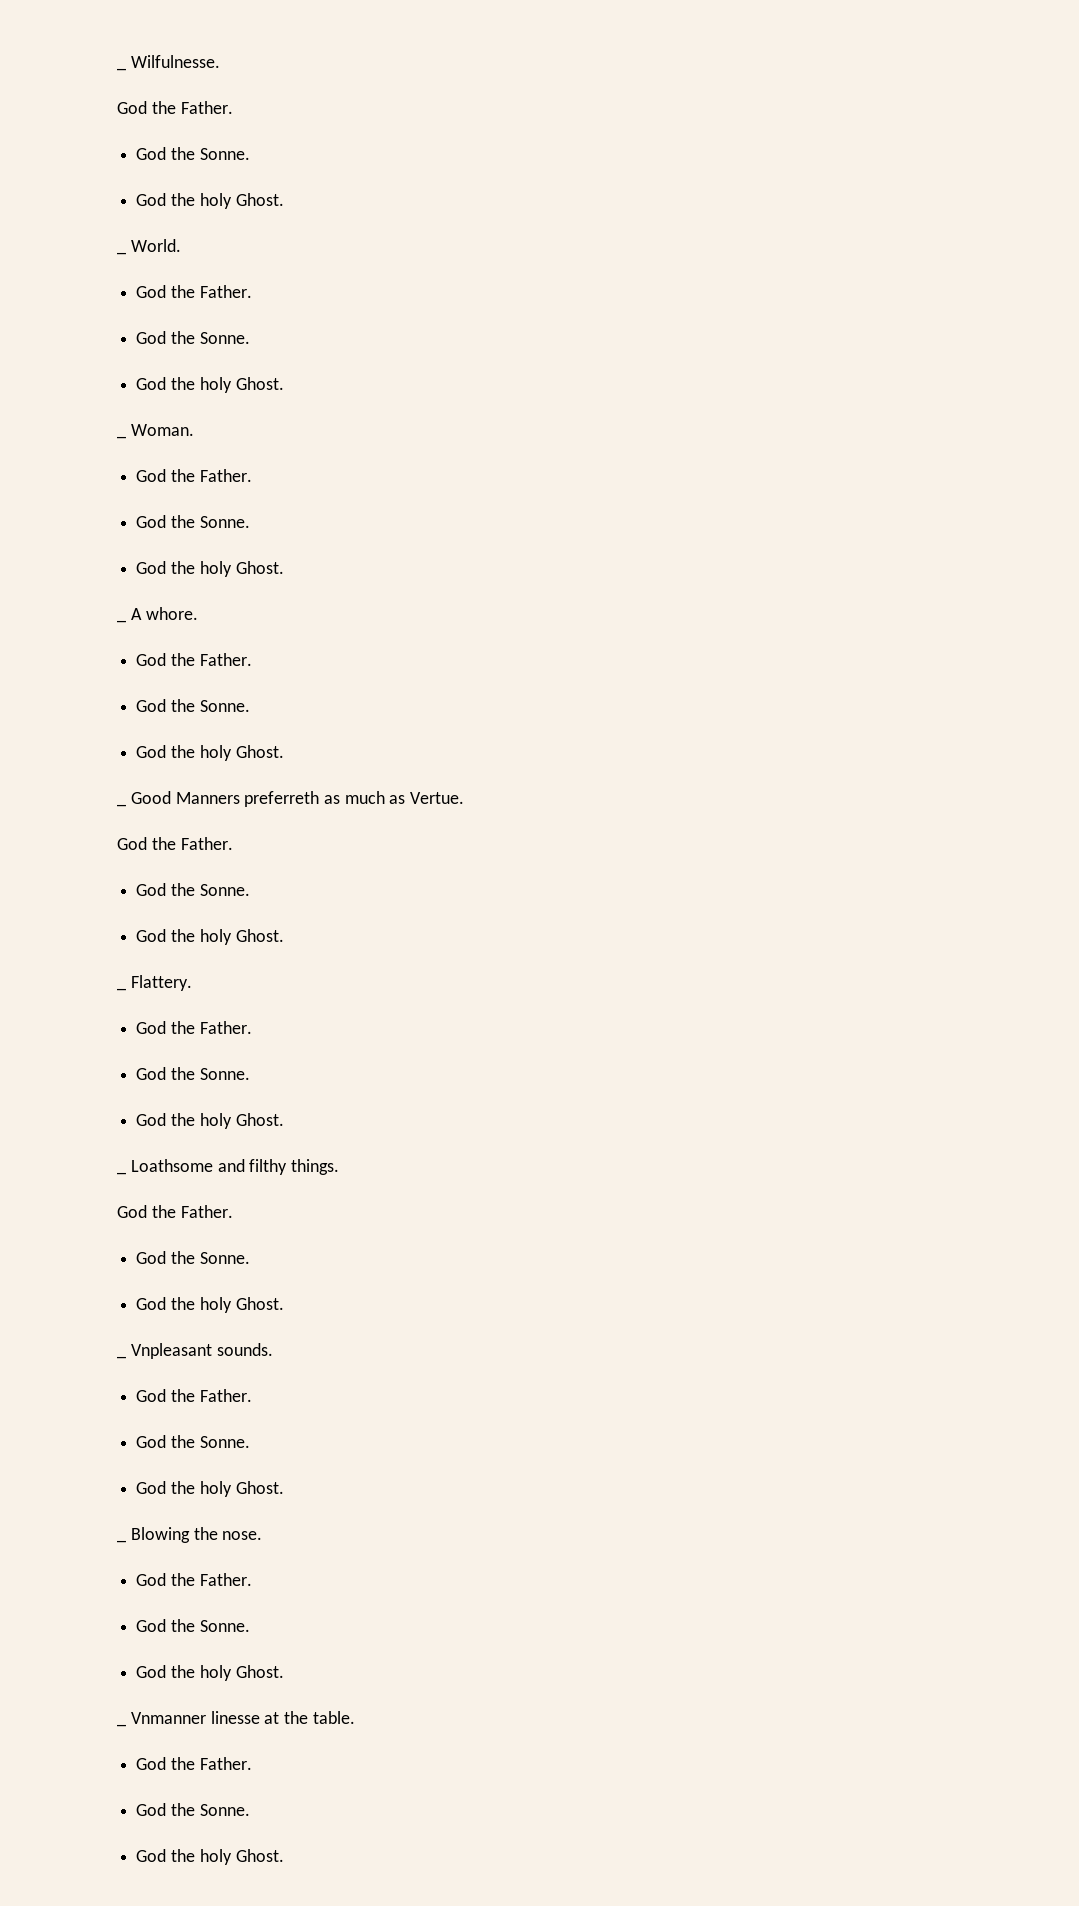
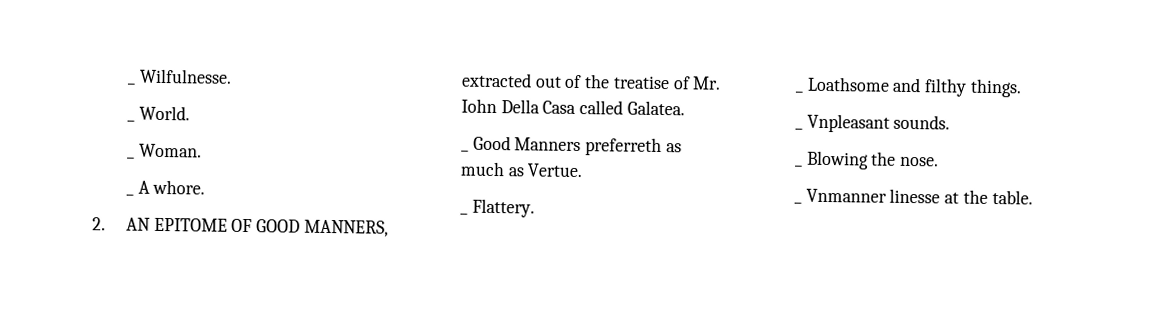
  _ Wilfulnesse.
- God the Father.
- God the Sonne.
- God the holy Ghost.
  _ World.
- God the Father.
- God the Sonne.
- God the holy Ghost.
  _ Woman.
- God the Father.
- God the Sonne.
- God the holy Ghost.
  _ A whore.
- God the Father.
- God the Sonne.
- God the holy Ghost.
+ 2. AN EPITOME OF GOOD MANNERS, extracted out of the treatise of Mr. Iohn Della Casa called Galatea.
  _ Good Manners preferreth as much as Vertue.
- God the Father.
- God the Sonne.
- God the holy Ghost.
  _ Flattery.
- God the Father.
- God the Sonne.
- God the holy Ghost.
  _ Loathsome and filthy things.
- God the Father.
- God the Sonne.
- God the holy Ghost.
  _ Vnpleasant sounds.
- God the Father.
- God the Sonne.
- God the holy Ghost.
  _ Blowing the nose.
- God the Father.
- God the Sonne.
- God the holy Ghost.
  _ Vnmanner linesse at the table.
- God the Father.
- God the Sonne.
- God the holy Ghost.

